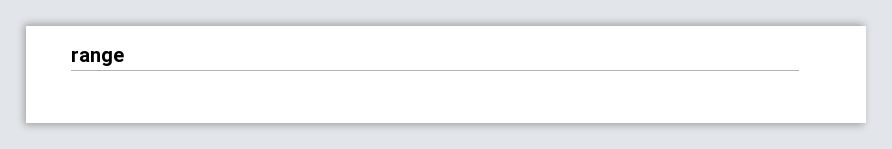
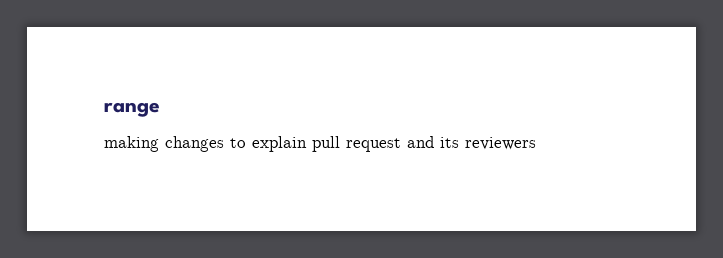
+ making changes to explain pull request and its reviewers

